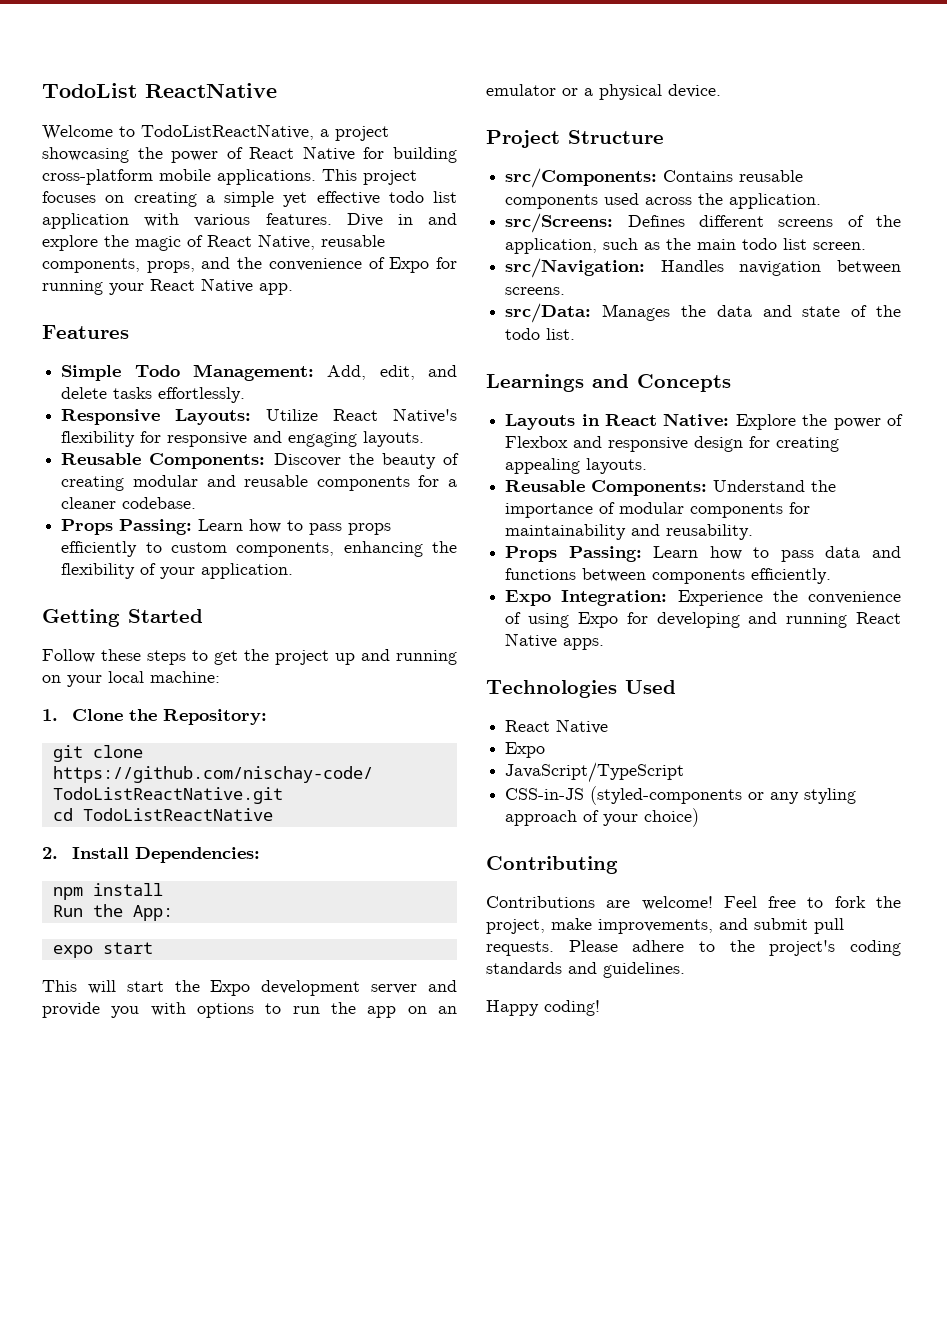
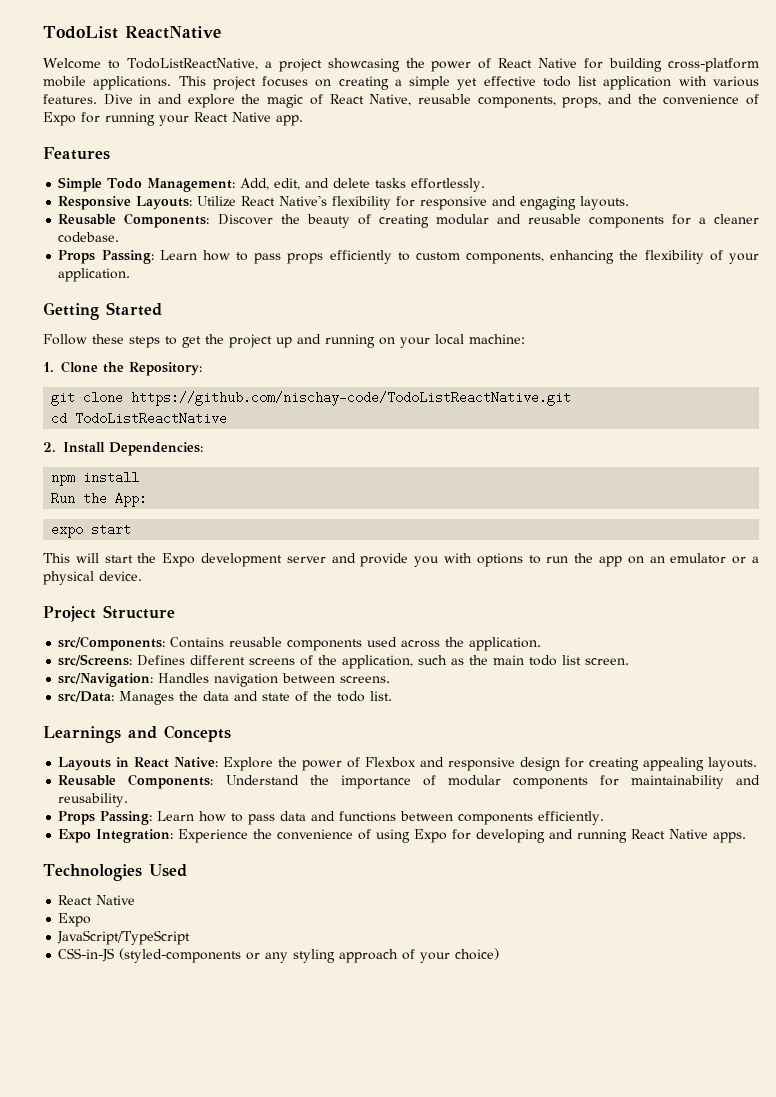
- Contributing
- Contributions are welcome! Feel free to fork the project, make improvements, and submit pull requests. Please adhere to the project's coding standards and guidelines.
- Happy coding!

